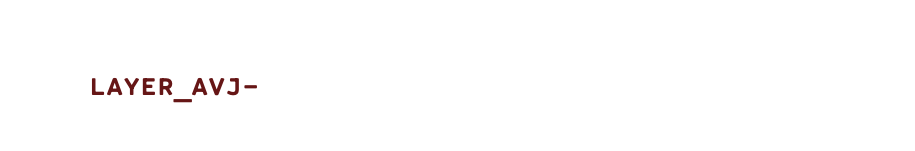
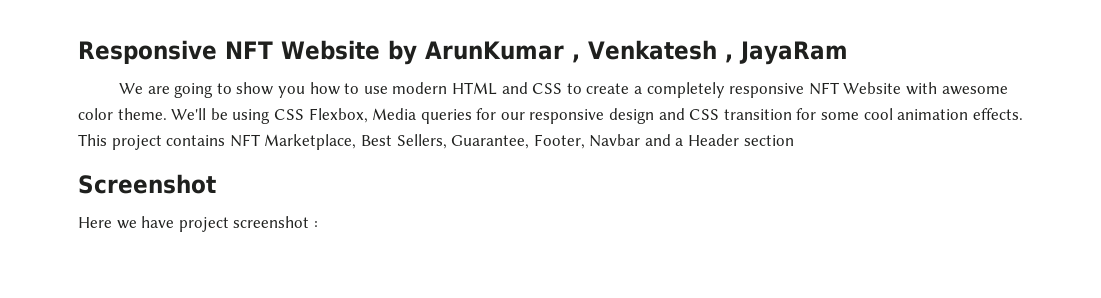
- LAYER_AVJ-
+ Responsive NFT Website by ArunKumar , Venkatesh , JayaRam
+ We are going to show you how to use modern HTML and CSS to create a completely responsive NFT Website with awesome color theme. We'll be using CSS Flexbox, Media queries for our responsive design and CSS transition for some cool animation effects. This project contains NFT Marketplace, Best Sellers, Guarantee, Footer, Navbar and a Header section
+ Screenshot
+ Here we have project screenshot :

